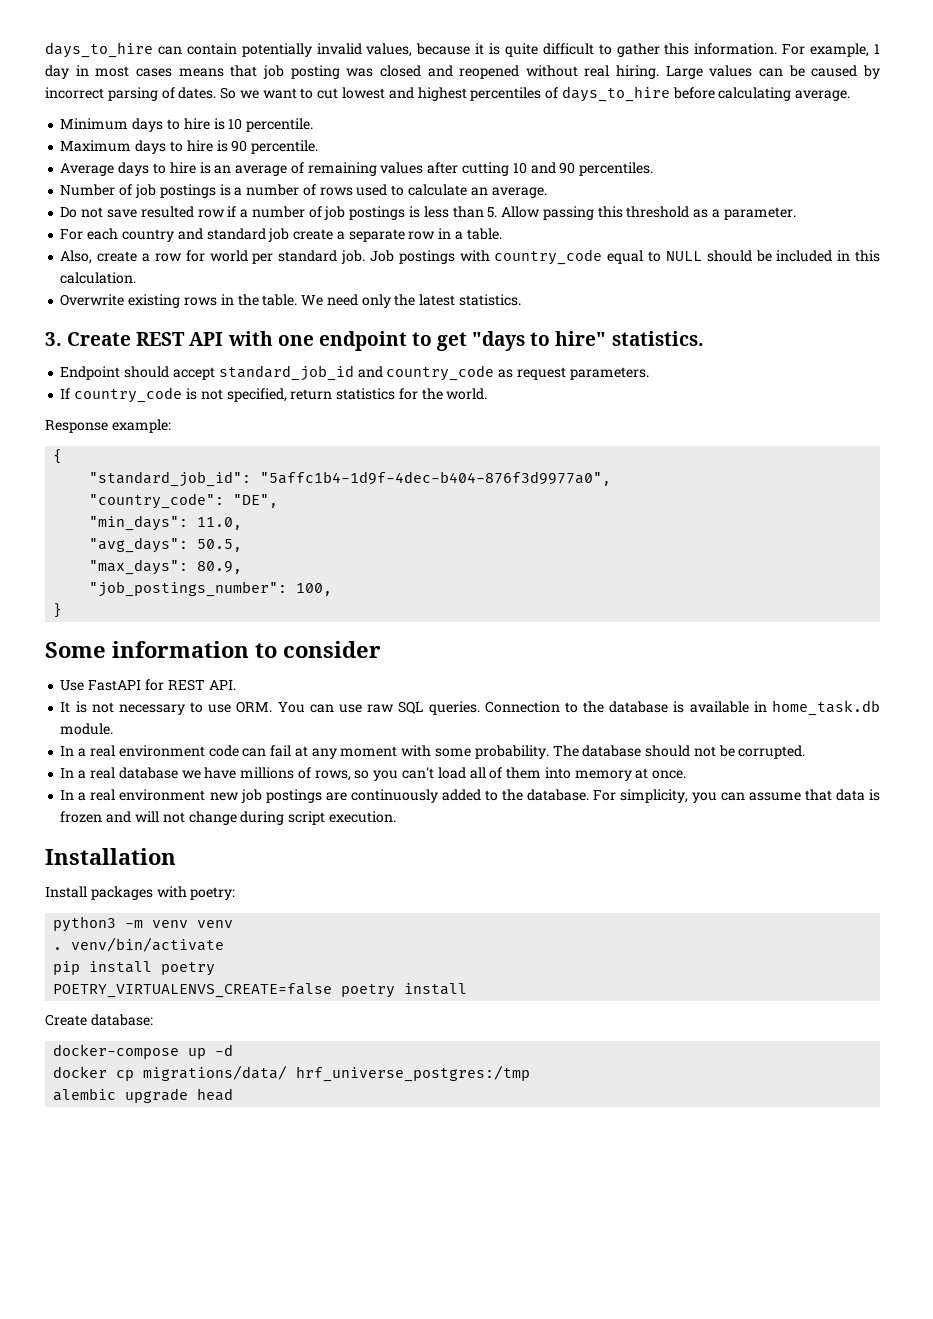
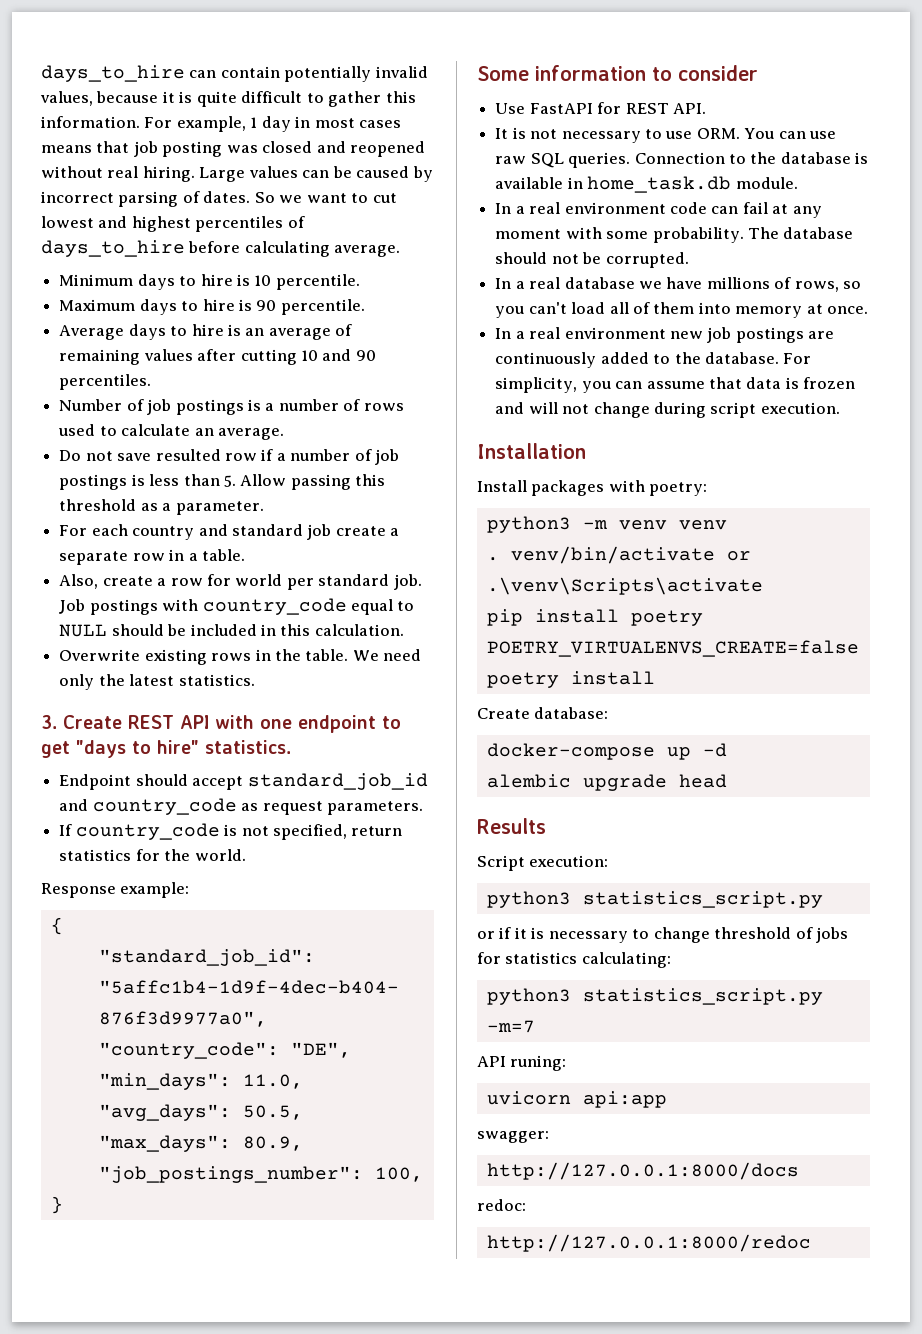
- . venv/bin/activate
+ . venv/bin/activate or .\venv\Scripts\activate
- docker cp migrations/data/ hrf_universe_postgres:/tmp
+ Results
+ Script execution:
+ python3 statistics_script.py
+ or if it is necessary to change threshold of jobs for statistics calculating:
+ python3 statistics_script.py -m=7
+ API runing:
+ uvicorn api:app
+ swagger:
+ http://127.0.0.1:8000/docs
+ redoc:
+ http://127.0.0.1:8000/redoc

